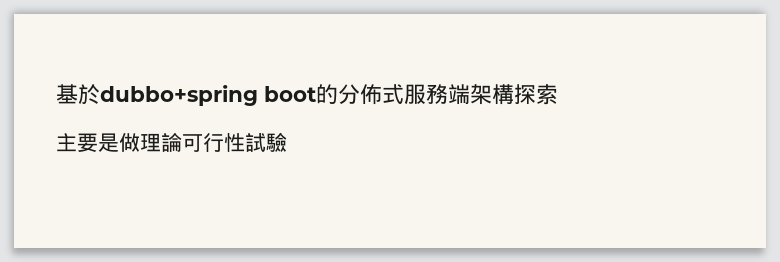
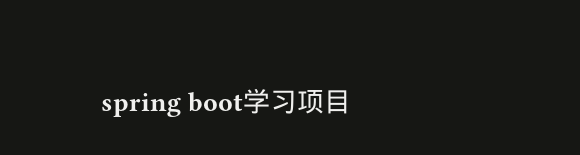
- 基於dubbo+spring boot的分佈式服務端架構探索
- 主要是做理論可行性試驗
+ spring boot学习项目

